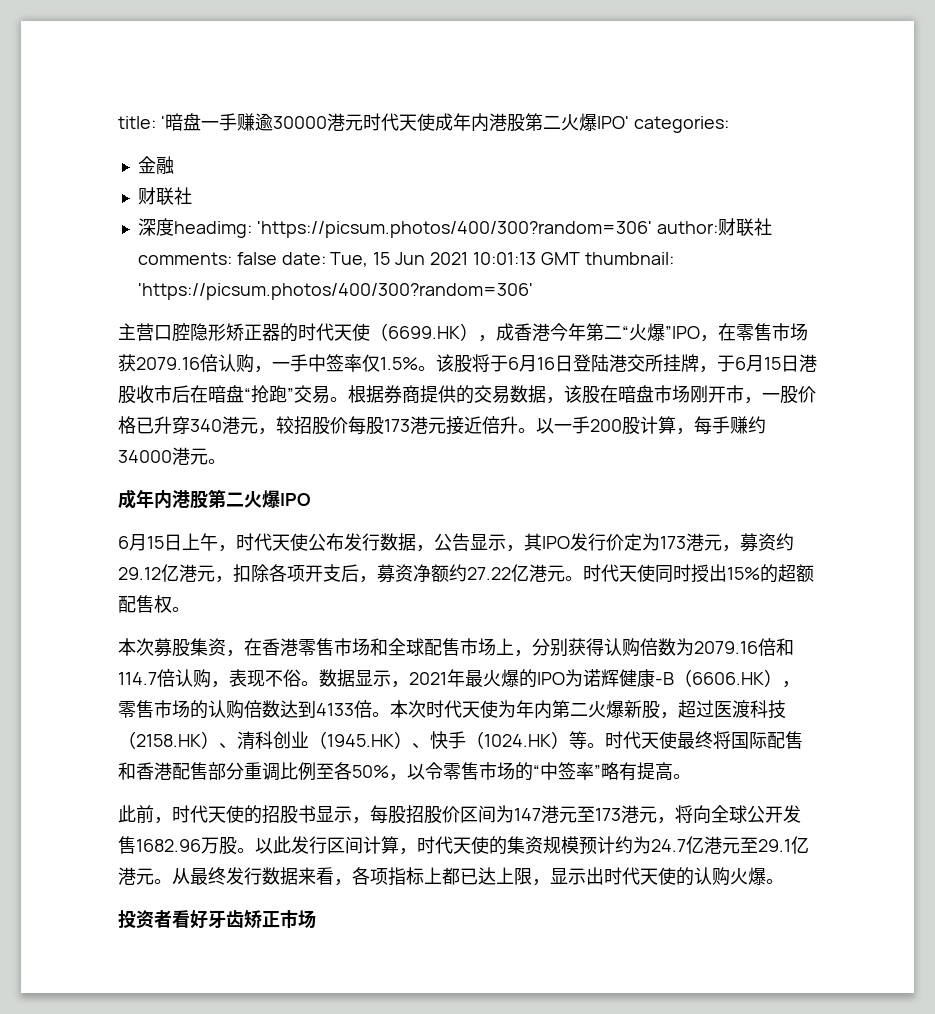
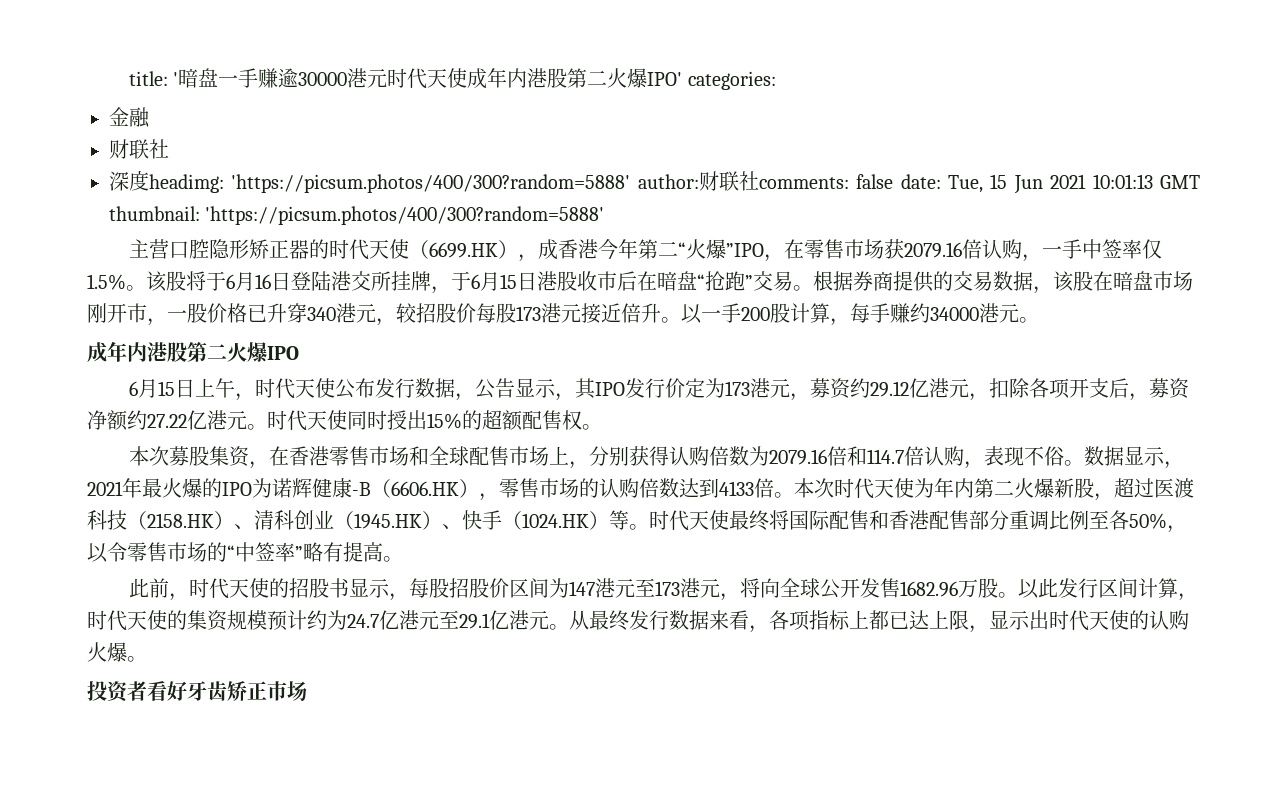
- 深度headimg: 'https://picsum.photos/400/300?random=306' author:财联社comments: false date: Tue, 15 Jun 2021 10:01:13 GMT thumbnail: 'https://picsum.photos/400/300?random=306'
+ 深度headimg: 'https://picsum.photos/400/300?random=5888' author:财联社comments: false date: Tue, 15 Jun 2021 10:01:13 GMT thumbnail: 'https://picsum.photos/400/300?random=5888'

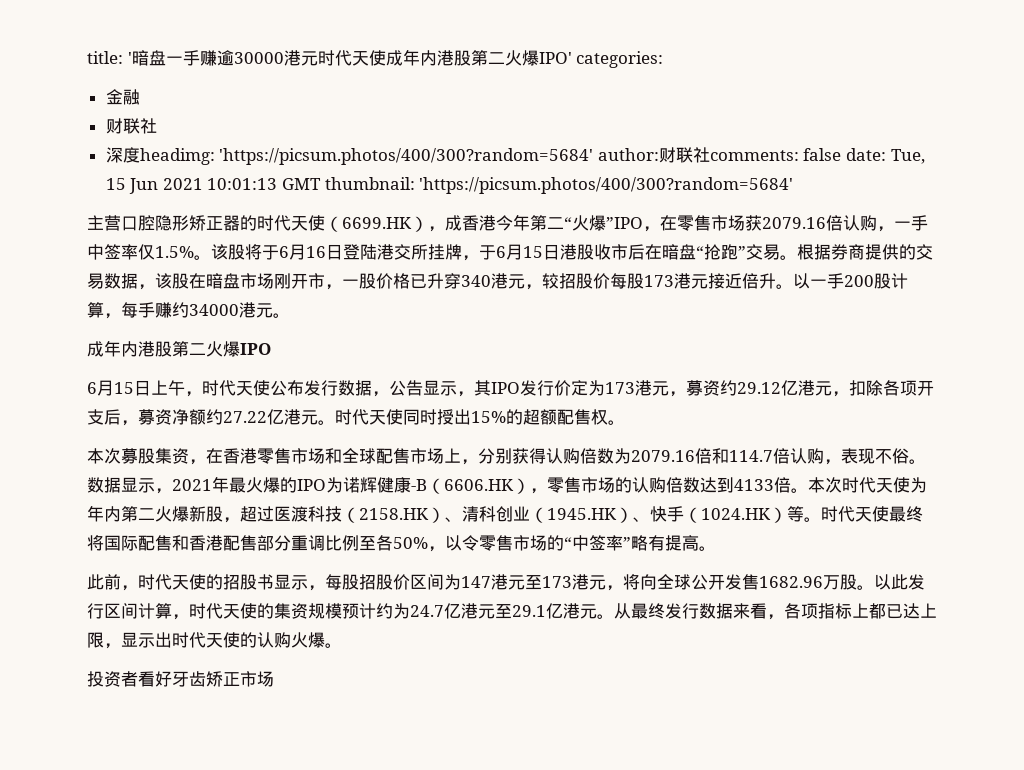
- 深度headimg: 'https://picsum.photos/400/300?random=5888' author:财联社comments: false date: Tue, 15 Jun 2021 10:01:13 GMT thumbnail: 'https://picsum.photos/400/300?random=5888'
+ 深度headimg: 'https://picsum.photos/400/300?random=5684' author:财联社comments: false date: Tue, 15 Jun 2021 10:01:13 GMT thumbnail: 'https://picsum.photos/400/300?random=5684'

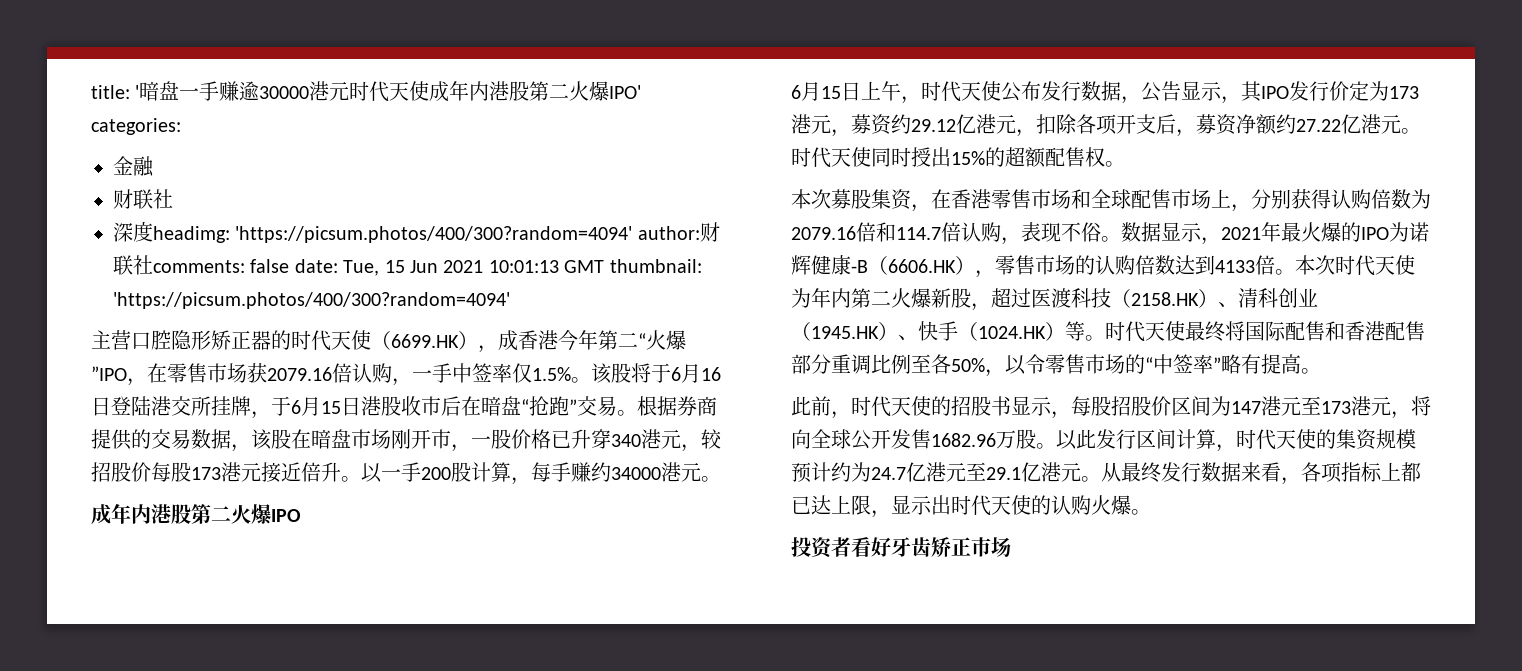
- 深度headimg: 'https://picsum.photos/400/300?random=5684' author:财联社comments: false date: Tue, 15 Jun 2021 10:01:13 GMT thumbnail: 'https://picsum.photos/400/300?random=5684'
+ 深度headimg: 'https://picsum.photos/400/300?random=4094' author:财联社comments: false date: Tue, 15 Jun 2021 10:01:13 GMT thumbnail: 'https://picsum.photos/400/300?random=4094'

